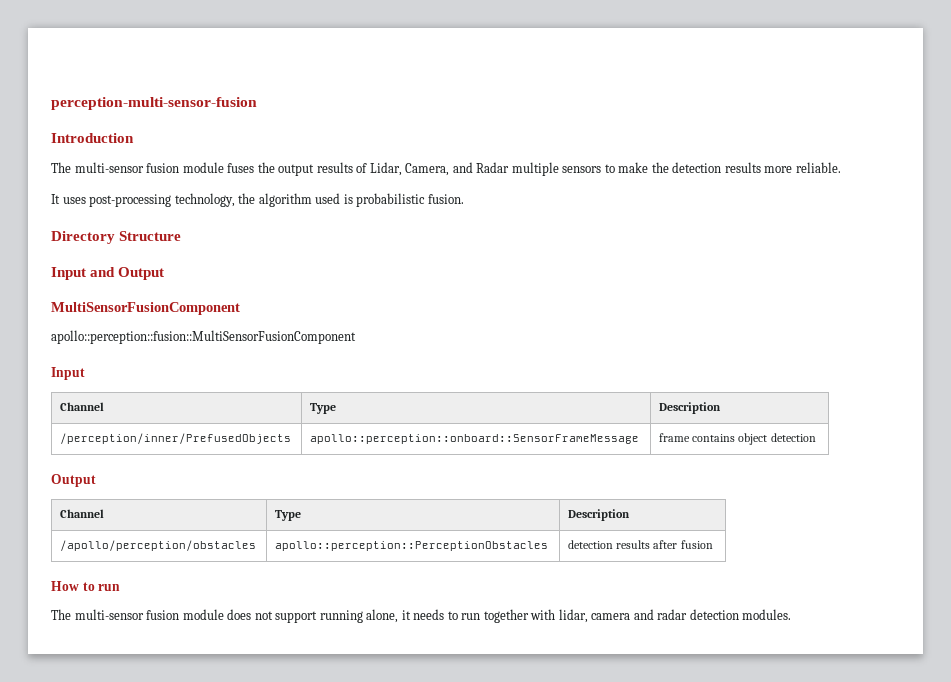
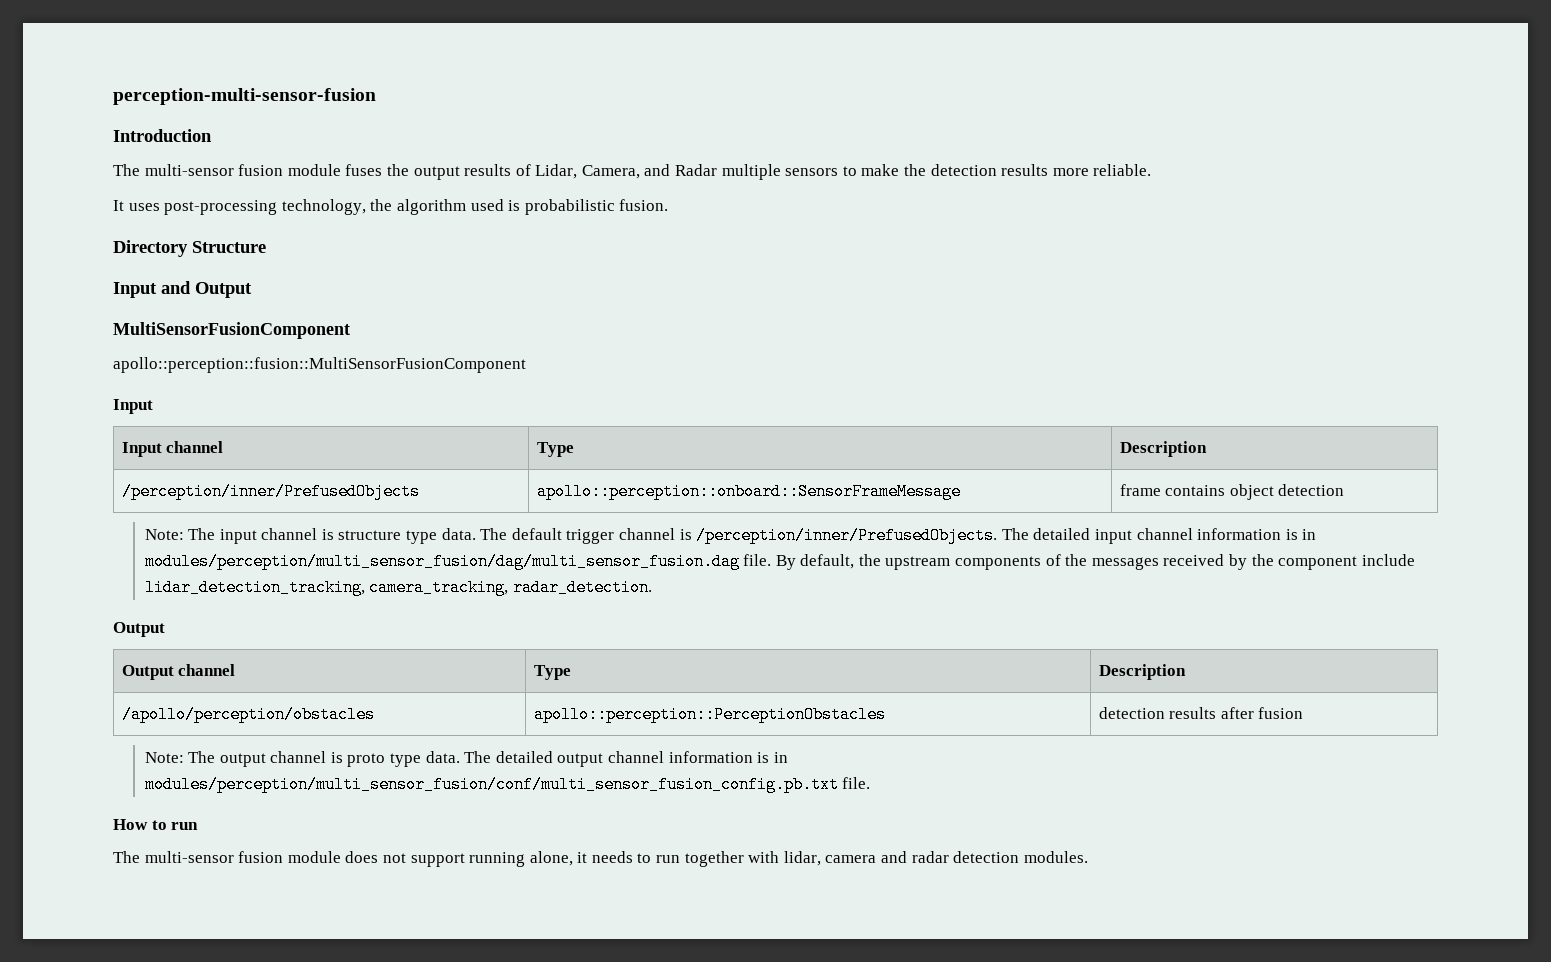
  apollo::perception::fusion::MultiSensorFusionComponent
  Input
- Channel | Type | Description
+ Input channel | Type | Description
  /perception/inner/PrefusedObjects | apollo::perception::onboard::SensorFrameMessage | frame contains object detection
+ Note: The input channel is structure type data. The default trigger channel is /perception/inner/PrefusedObjects. The detailed input channel information is in modules/perception/multi_sensor_fusion/dag/multi_sensor_fusion.dag file. By default, the upstream components of the messages received by the component include lidar_detection_tracking, camera_tracking, radar_detection.
  Output
- Channel | Type | Description
+ Output channel | Type | Description
+ Note: The output channel is proto type data. The detailed output channel information is in modules/perception/multi_sensor_fusion/conf/multi_sensor_fusion_config.pb.txt file.

